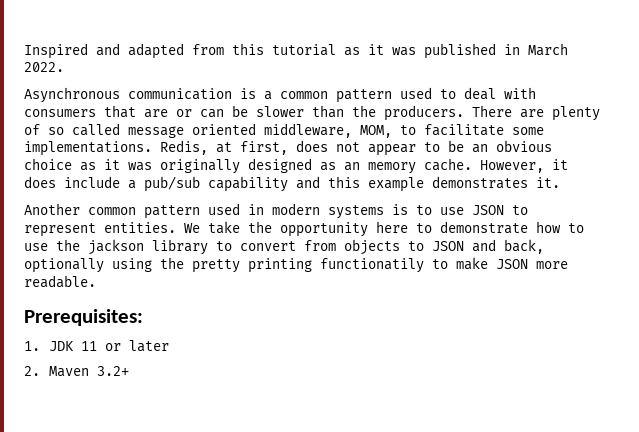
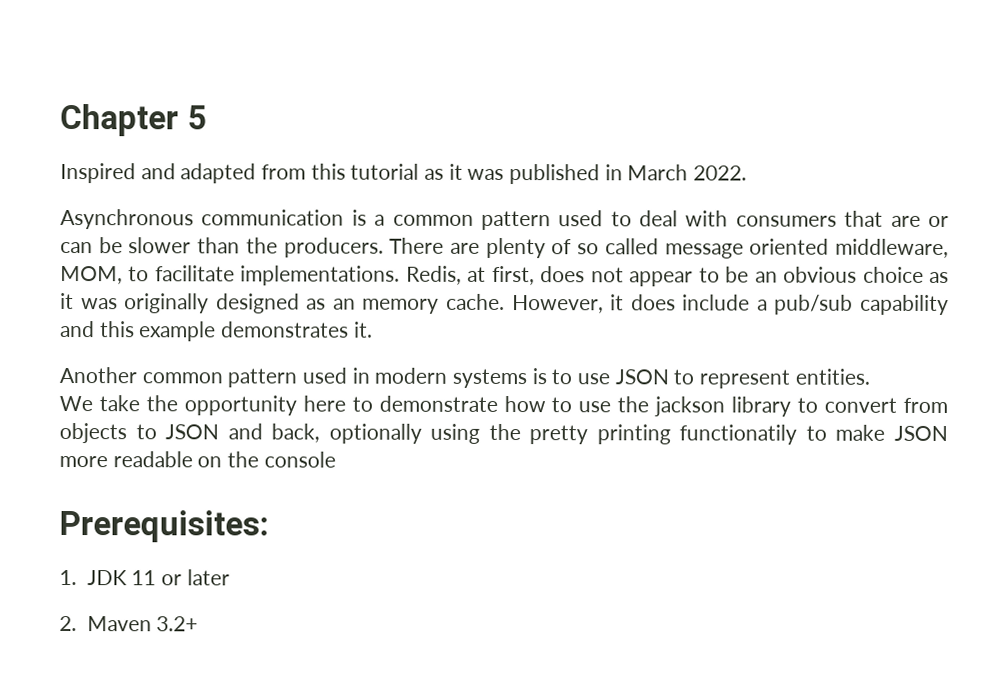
+ Chapter 5
- There are plenty of so called message oriented middleware, MOM, to facilitate some implementations.
+ There are plenty of so called message oriented middleware, MOM, to facilitate implementations.
- Another common pattern used in modern systems is to use JSON to represent entities. We take the opportunity here to demonstrate how to use the jackson library to convert from objects to JSON and back, optionally using the pretty printing functionatily to make JSON more readable.
+ Another common pattern used in modern systems is to use JSON to represent entities.
+ We take the opportunity here to demonstrate how to use the jackson library to convert from objects to JSON and back, optionally using the pretty printing functionatily to make JSON more readable on the console

